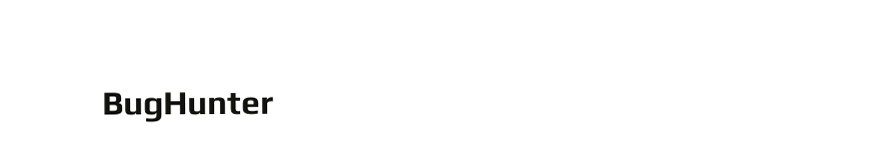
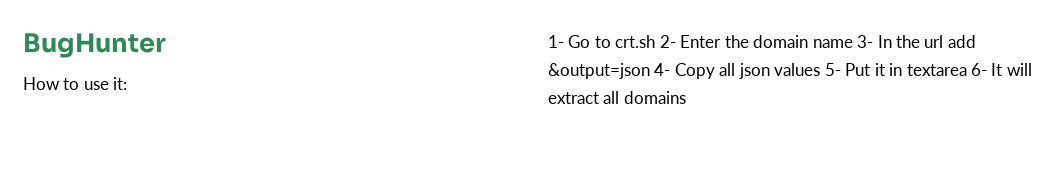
+ How to use it:
+ 1- Go to crt.sh 2- Enter the domain name 3- In the url add &output=json 4- Copy all json values 5- Put it in textarea 6- It will extract all domains

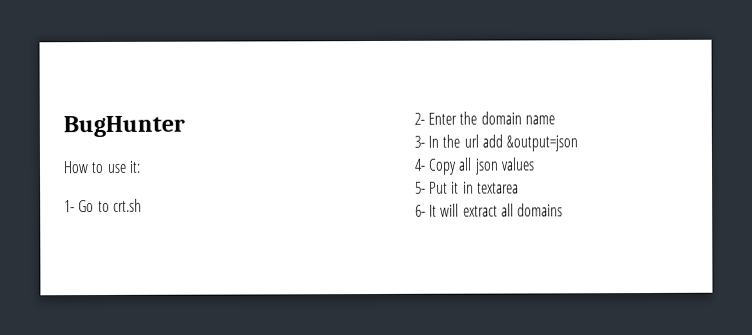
- 1- Go to crt.sh 2- Enter the domain name 3- In the url add &output=json 4- Copy all json values 5- Put it in textarea 6- It will extract all domains
+ 1- Go to crt.sh
+ 2- Enter the domain name
+ 3- In the url add &output=json
+ 4- Copy all json values
+ 5- Put it in textarea
+ 6- It will extract all domains

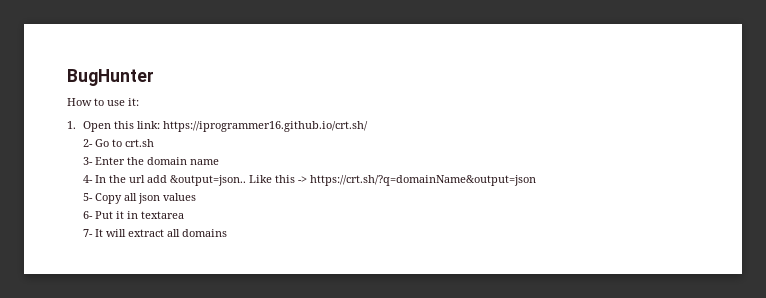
- 1- Go to crt.sh
+ 1. Open this link: https://iprogrammer16.github.io/crt.sh/
+ 2- Go to crt.sh
- 2- Enter the domain name
+ 3- Enter the domain name
- 3- In the url add &output=json
- 4- Copy all json values
+ 4- In the url add &output=json.. Like this -> https://crt.sh/?q=domainName&output=json
+ 5- Copy all json values
- 5- Put it in textarea
+ 6- Put it in textarea
- 6- It will extract all domains
+ 7- It will extract all domains

